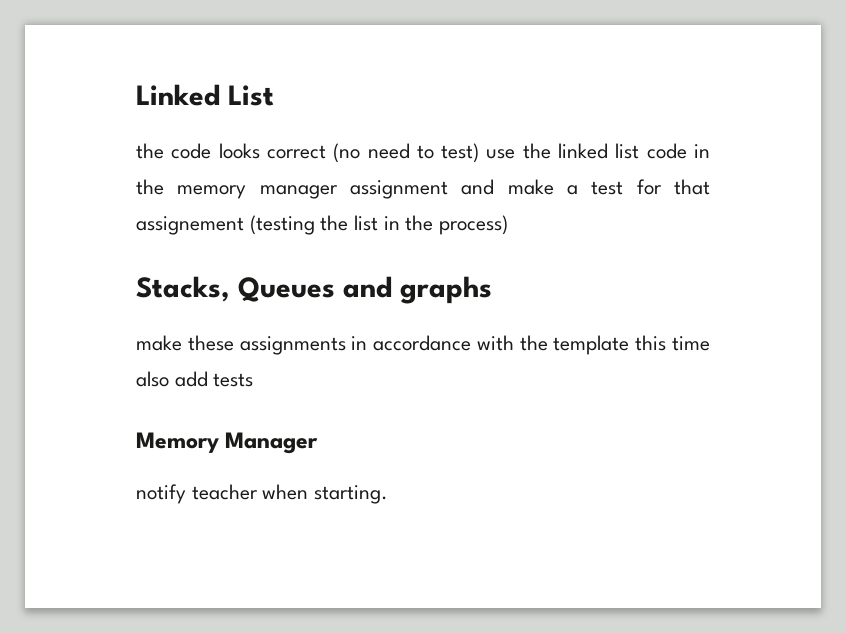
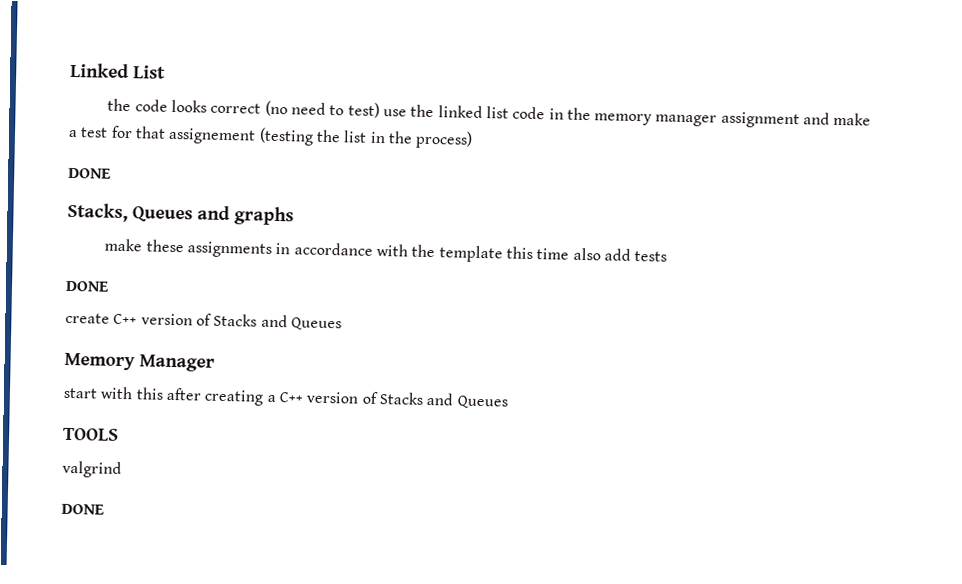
  the code looks correct (no need to test) use the linked list code in the memory manager assignment and make a test for that assignement (testing the list in the process)
+ DONE
  make these assignments in accordance with the template this time also add tests
+ DONE
+ create C++ version of Stacks and Queues
  Memory Manager
- notify teacher when starting.
+ start with this after creating a C++ version of Stacks and Queues
+ TOOLS
+ valgrind
+ DONE

